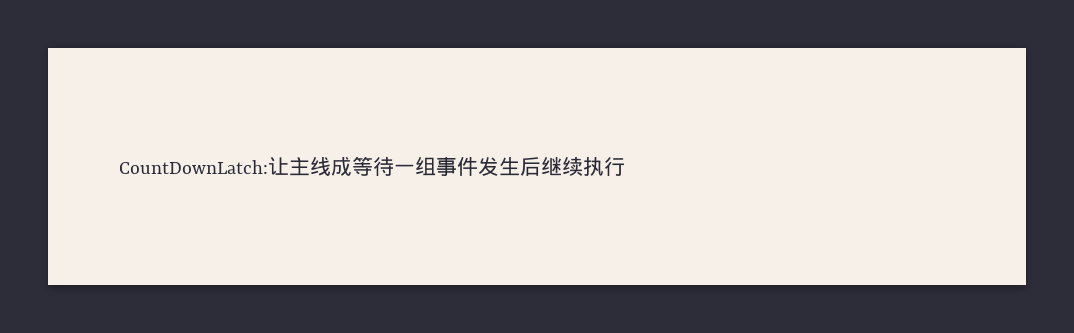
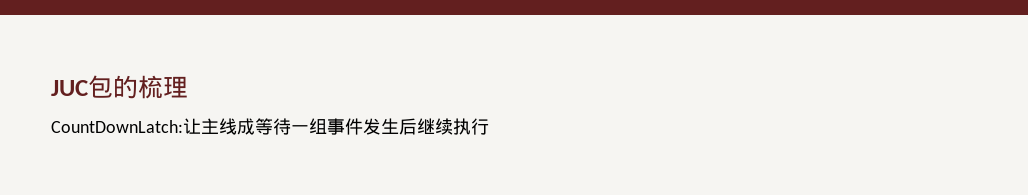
+ JUC包的梳理

